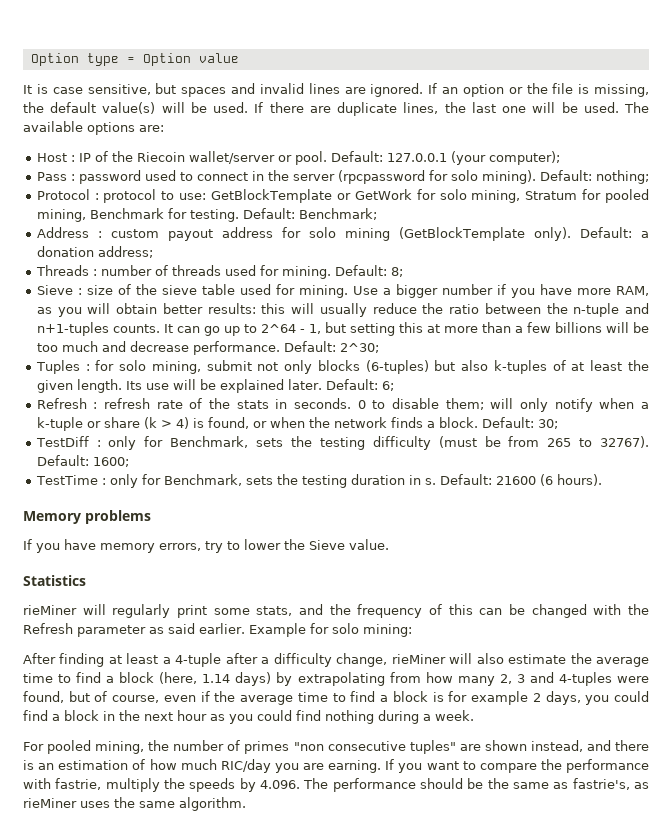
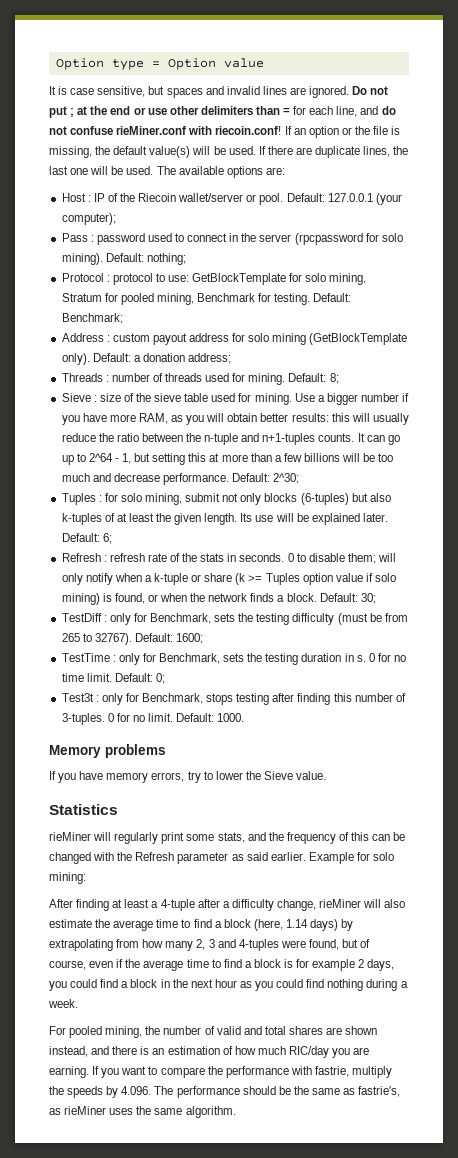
+ Do not put ; at the end or use other delimiters than = for each line, and do not confuse rieMiner.conf with riecoin.conf!
- Protocol : protocol to use: GetBlockTemplate or GetWork for solo mining, Stratum for pooled mining, Benchmark for testing.
+ Protocol : protocol to use: GetBlockTemplate for solo mining, Stratum for pooled mining, Benchmark for testing.
- 0 to disable them; will only notify when a k-tuple or share (k > 4) is found, or when the network finds a block.
+ 0 to disable them; will only notify when a k-tuple or share (k >= Tuples option value if solo mining) is found, or when the network finds a block.
- Default: 21600 (6 hours).
+ 0 for no time limit. Default: 0;
+ Test3t : only for Benchmark, stops testing after finding this number of 3-tuples. 0 for no limit. Default: 1000.
- For pooled mining, the number of primes "non consecutive tuples" are shown instead, and there is an estimation of how much RIC/day you are earning.
+ For pooled mining, the number of valid and total shares are shown instead, and there is an estimation of how much RIC/day you are earning.

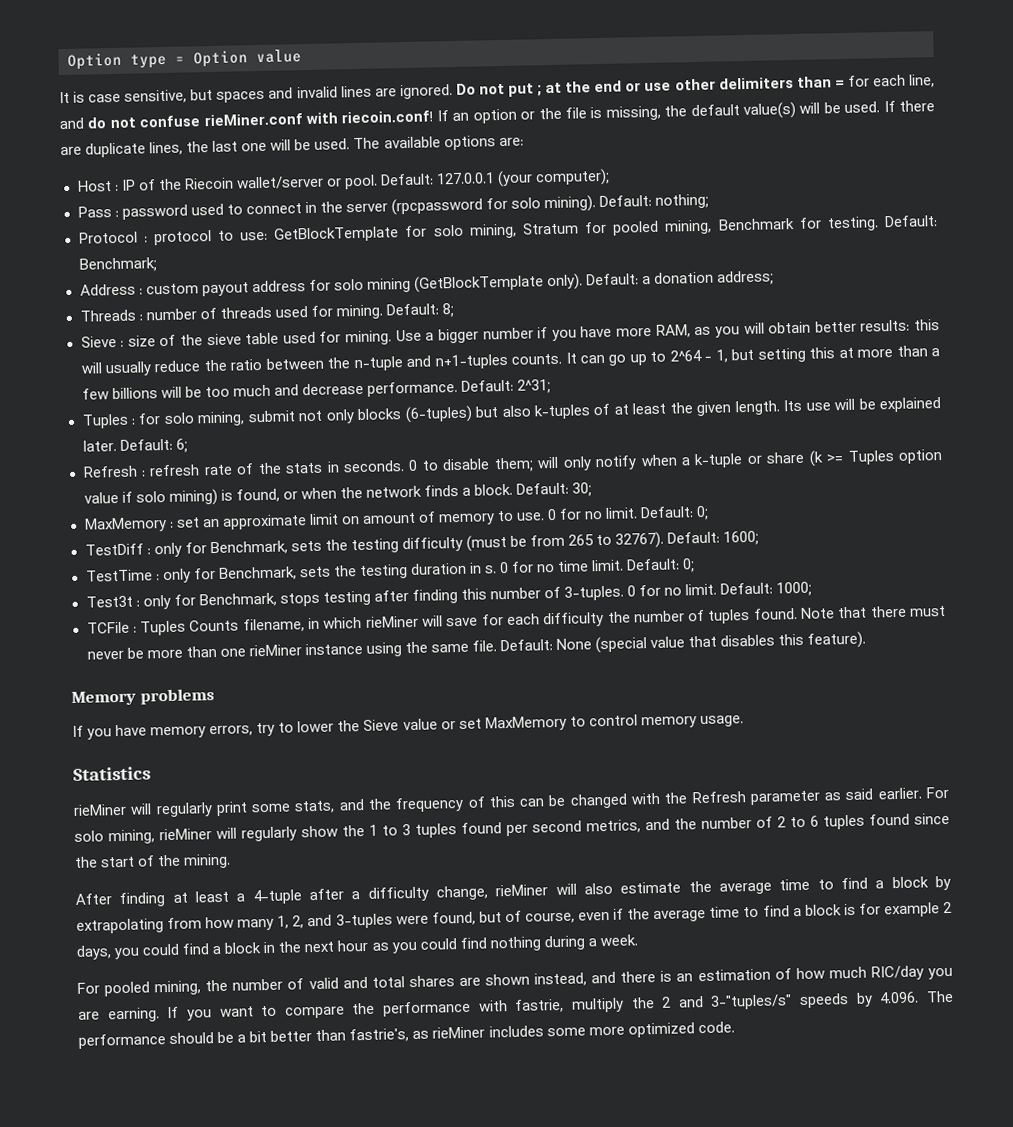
- Default: 2^30;
+ Default: 2^31;
+ MaxMemory : set an approximate limit on amount of memory to use. 0 for no limit. Default: 0;
- Default: 1000.
+ Default: 1000;
+ TCFile : Tuples Counts filename, in which rieMiner will save for each difficulty the number of tuples found. Note that there must never be more than one rieMiner instance using the same file. Default: None (special value that disables this feature).
- If you have memory errors, try to lower the Sieve value.
+ If you have memory errors, try to lower the Sieve value or set MaxMemory to control memory usage.
- Example for solo mining:
+ For solo mining, rieMiner will regularly show the 1 to 3 tuples found per second metrics, and the number of 2 to 6 tuples found since the start of the mining.
- After finding at least a 4-tuple after a difficulty change, rieMiner will also estimate the average time to find a block (here, 1.14 days) by extrapolating from how many 2, 3 and 4-tuples were found, but of course, even if the average time to find a block is for example 2 days, you could find a block in the next hour as you could find nothing during a week.
+ After finding at least a 4-tuple after a difficulty change, rieMiner will also estimate the average time to find a block by extrapolating from how many 1, 2, and 3-tuples were found, but of course, even if the average time to find a block is for example 2 days, you could find a block in the next hour as you could find nothing during a week.
- If you want to compare the performance with fastrie, multiply the speeds by 4.096. The performance should be the same as fastrie's, as rieMiner uses the same algorithm.
+ If you want to compare the performance with fastrie, multiply the 2 and 3-"tuples/s" speeds by 4.096. The performance should be a bit better than fastrie's, as rieMiner includes some more optimized code.

